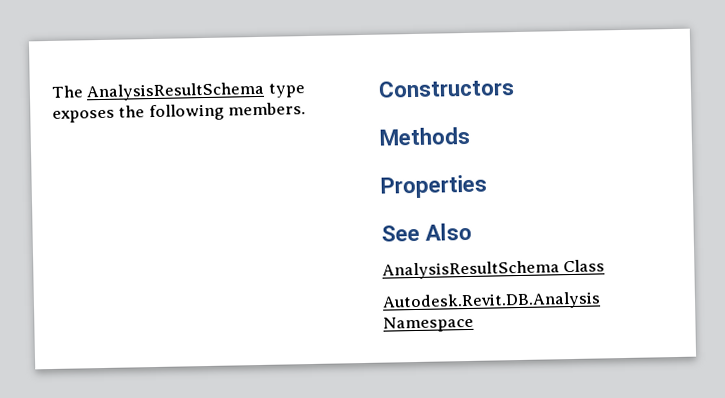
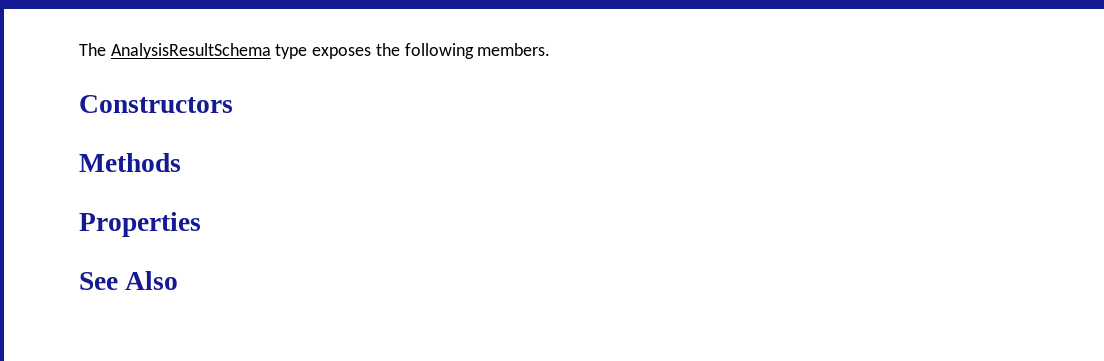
- AnalysisResultSchema Class
- Autodesk.Revit.DB.Analysis Namespace

